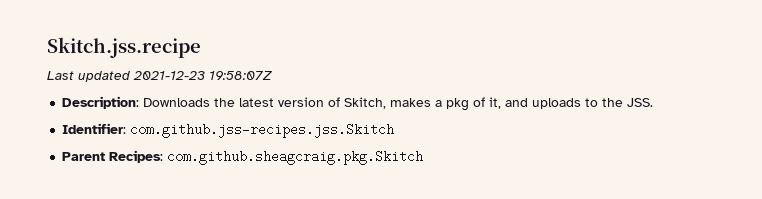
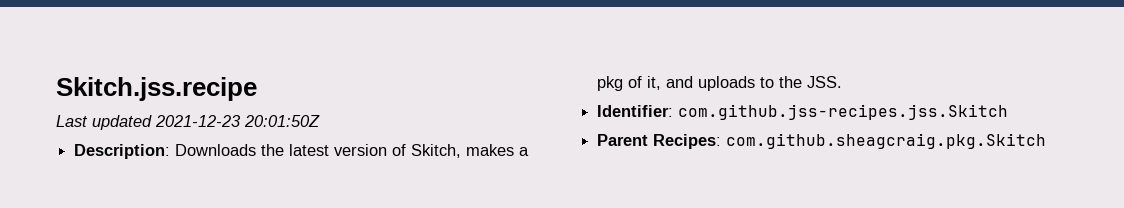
- Last updated 2021-12-23 19:58:07Z
+ Last updated 2021-12-23 20:01:50Z

